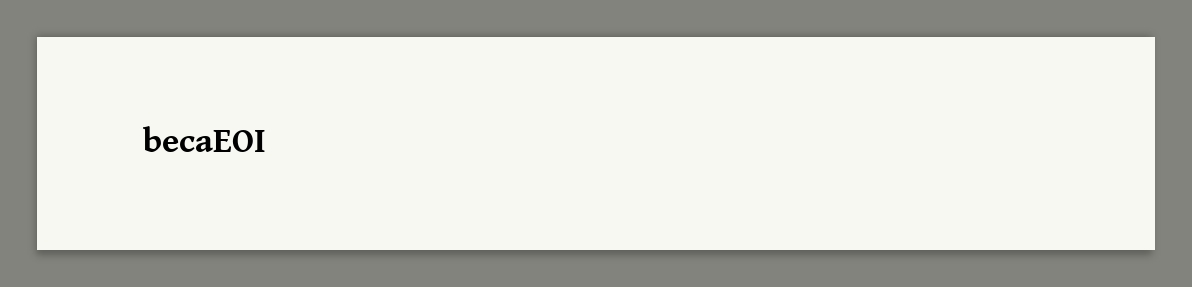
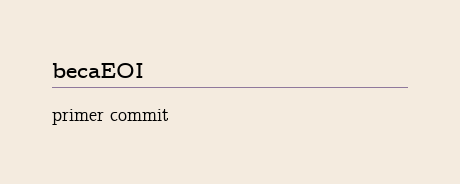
+ primer commit

